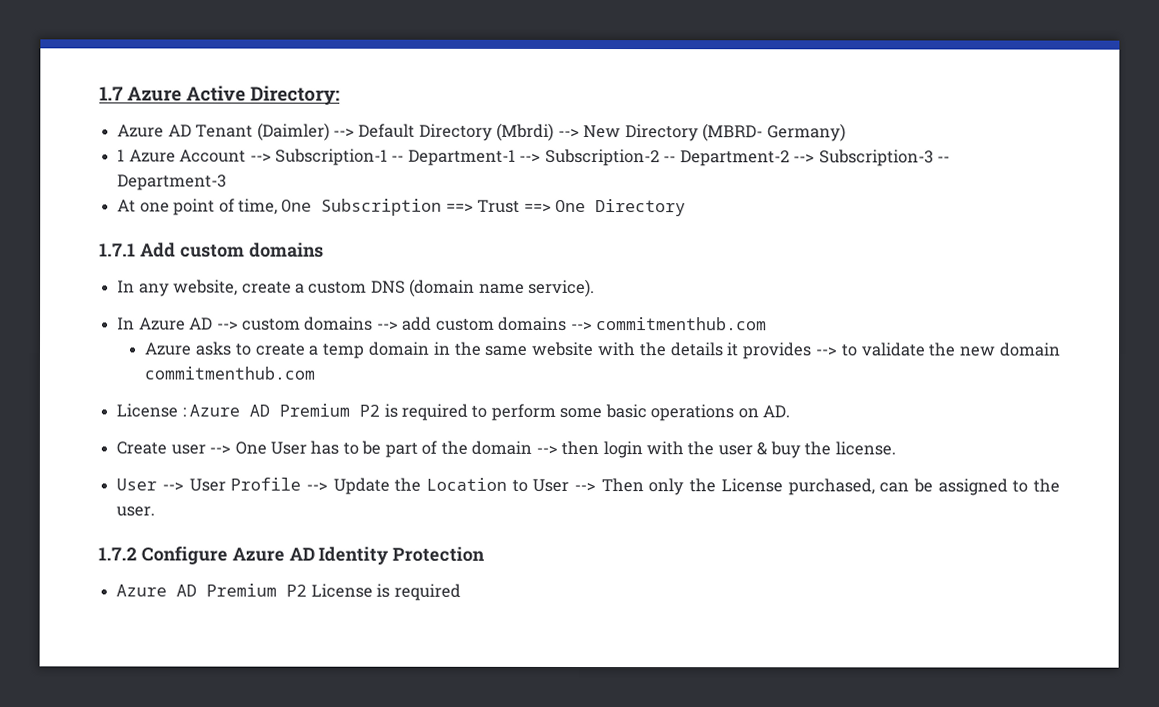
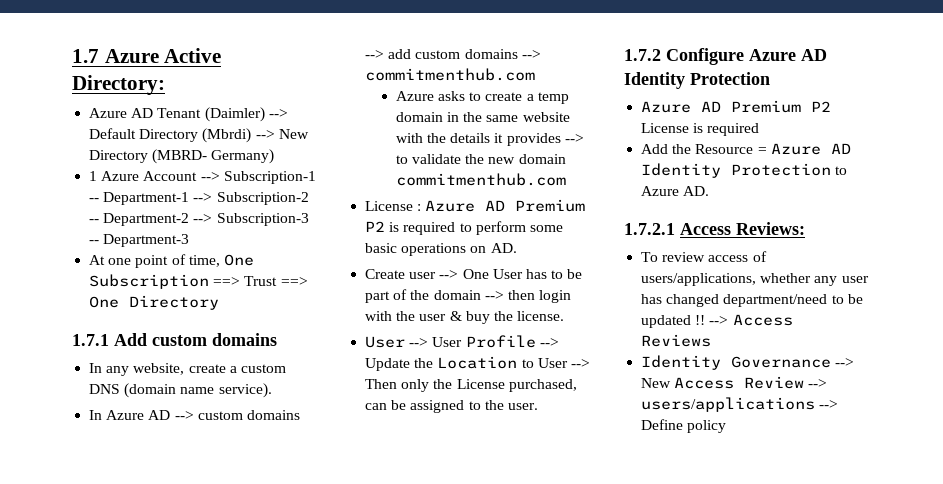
+ Add the Resource = Azure AD Identity Protection to Azure AD.
+ 1.7.2.1 Access Reviews:
+ To review access of users/applications, whether any user has changed department/need to be updated !! --> Access Reviews
+ Identity Governance --> New Access Review --> users/applications --> Define policy

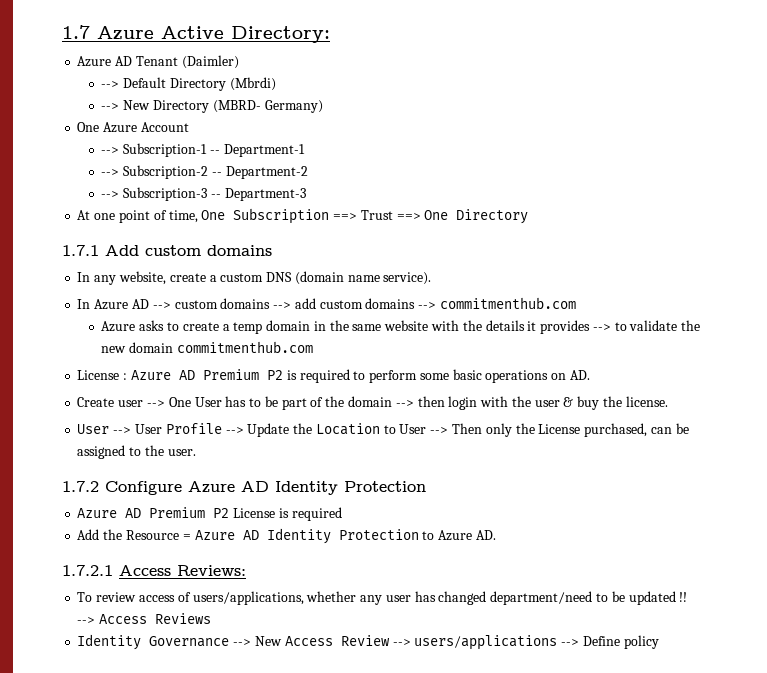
- Azure AD Tenant (Daimler) --> Default Directory (Mbrdi) --> New Directory (MBRD- Germany)
+ Azure AD Tenant (Daimler)
+ --> Default Directory (Mbrdi)
+ --> New Directory (MBRD- Germany)
- 1 Azure Account --> Subscription-1 -- Department-1 --> Subscription-2 -- Department-2 --> Subscription-3 -- Department-3
+ One Azure Account
+ --> Subscription-1 -- Department-1
+ --> Subscription-2 -- Department-2
+ --> Subscription-3 -- Department-3

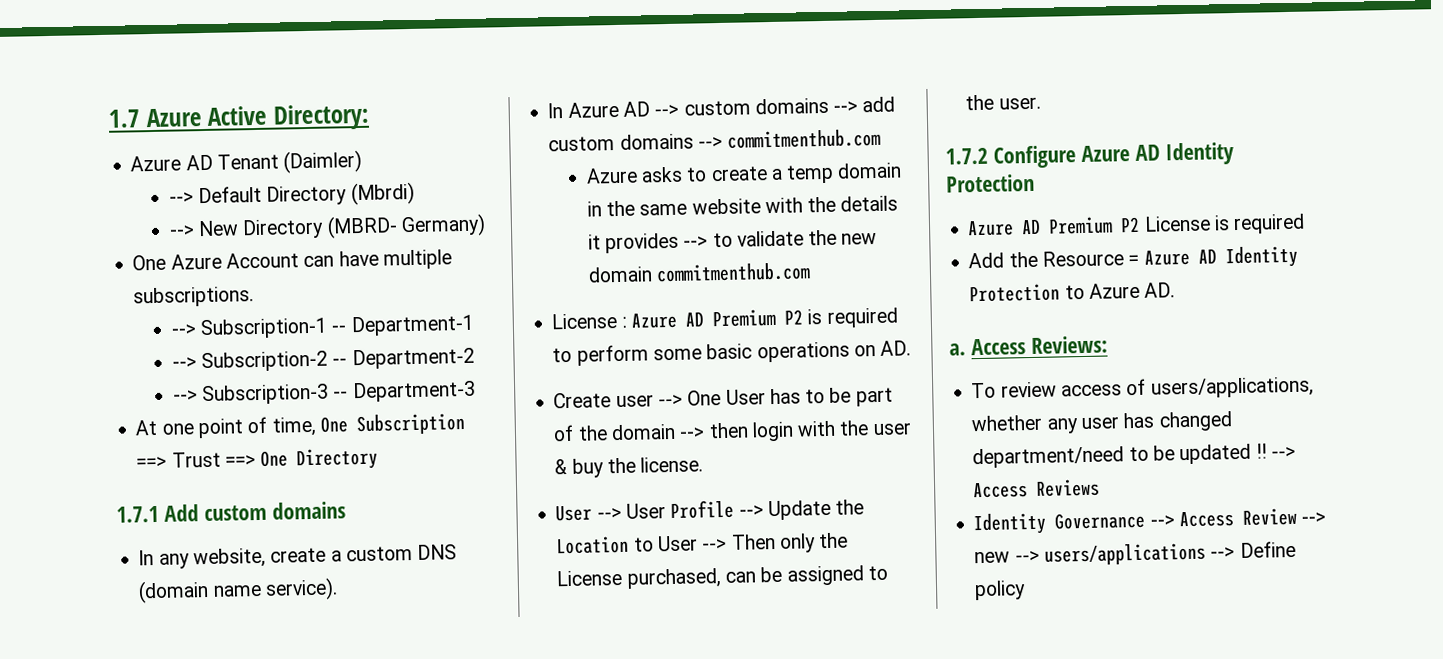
- One Azure Account
+ One Azure Account can have multiple subscriptions.
- 1.7.2.1 Access Reviews:
+ a. Access Reviews:
- Identity Governance --> New Access Review --> users/applications --> Define policy
+ Identity Governance --> Access Review --> new --> users/applications --> Define policy

